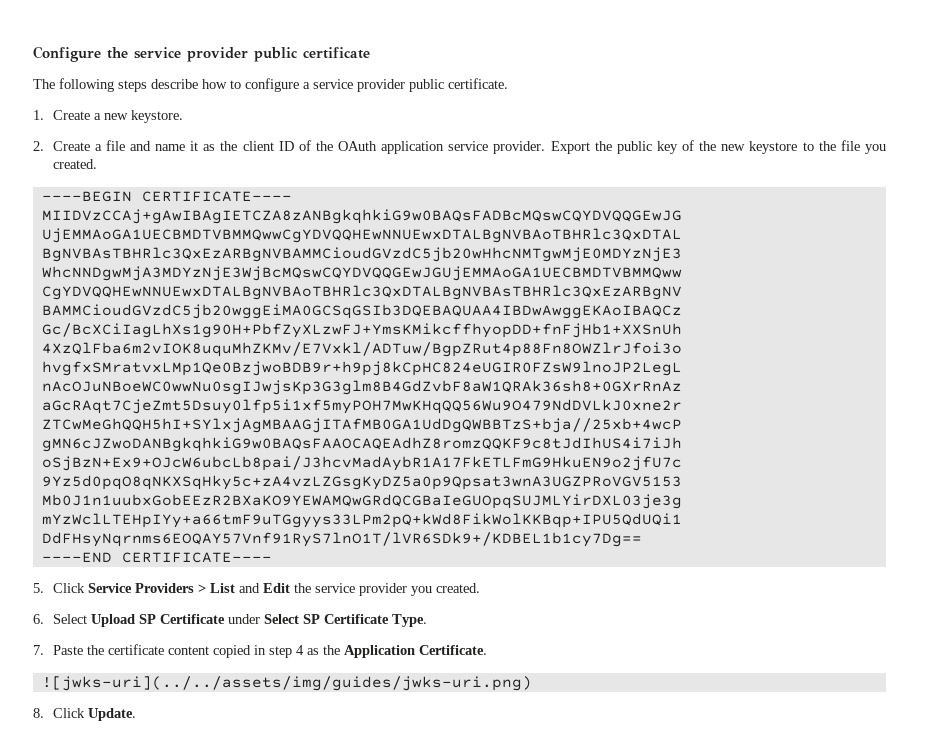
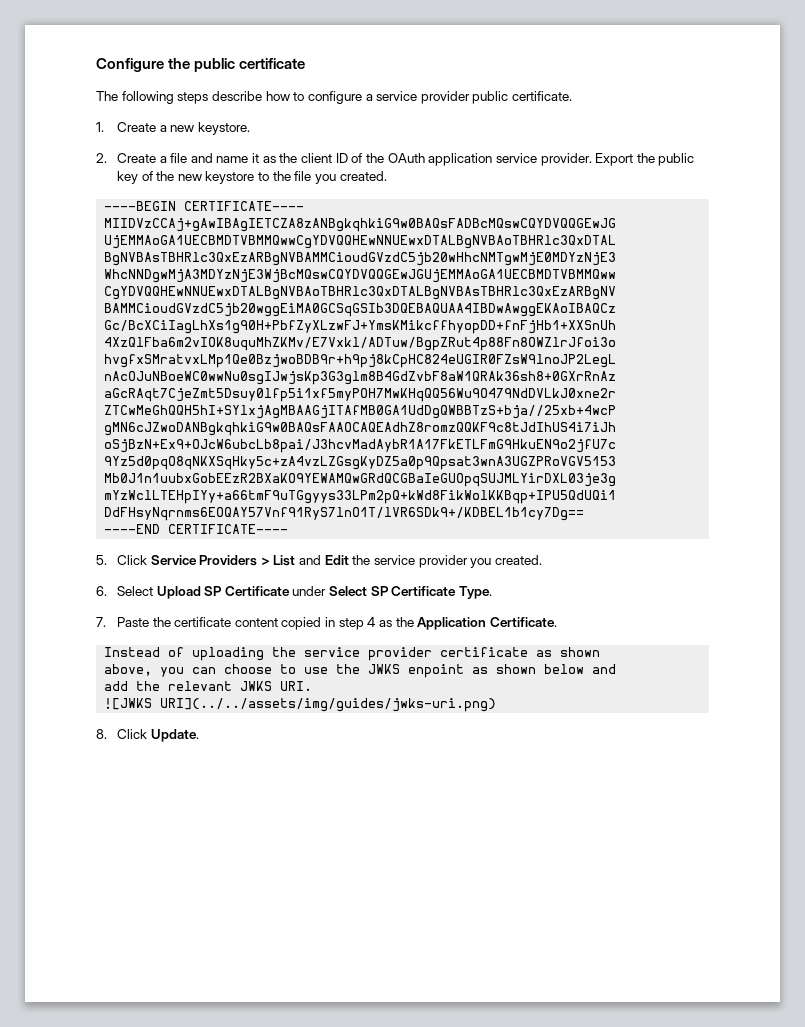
- Configure the service provider public certificate
+ Configure the public certificate
- ![jwks-uri](../../assets/img/guides/jwks-uri.png)
+ Instead of uploading the service provider certificate as shown
+ above, you can choose to use the JWKS enpoint as shown below and
+ add the relevant JWKS URI.
+ ![JWKS URI](../../assets/img/guides/jwks-uri.png)

